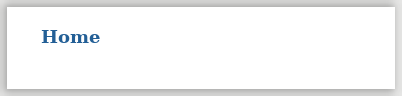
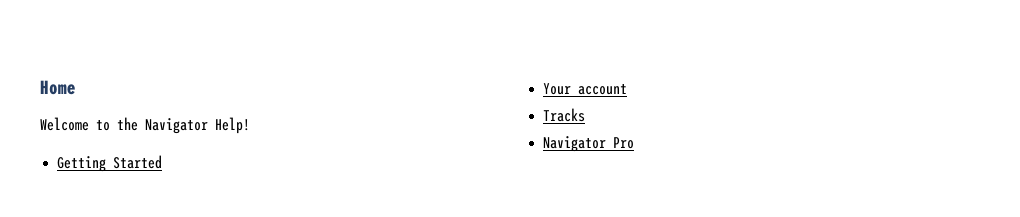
+ Welcome to the Navigator Help!
+ Getting Started
+ Your account
+ Tracks
+ Navigator Pro

